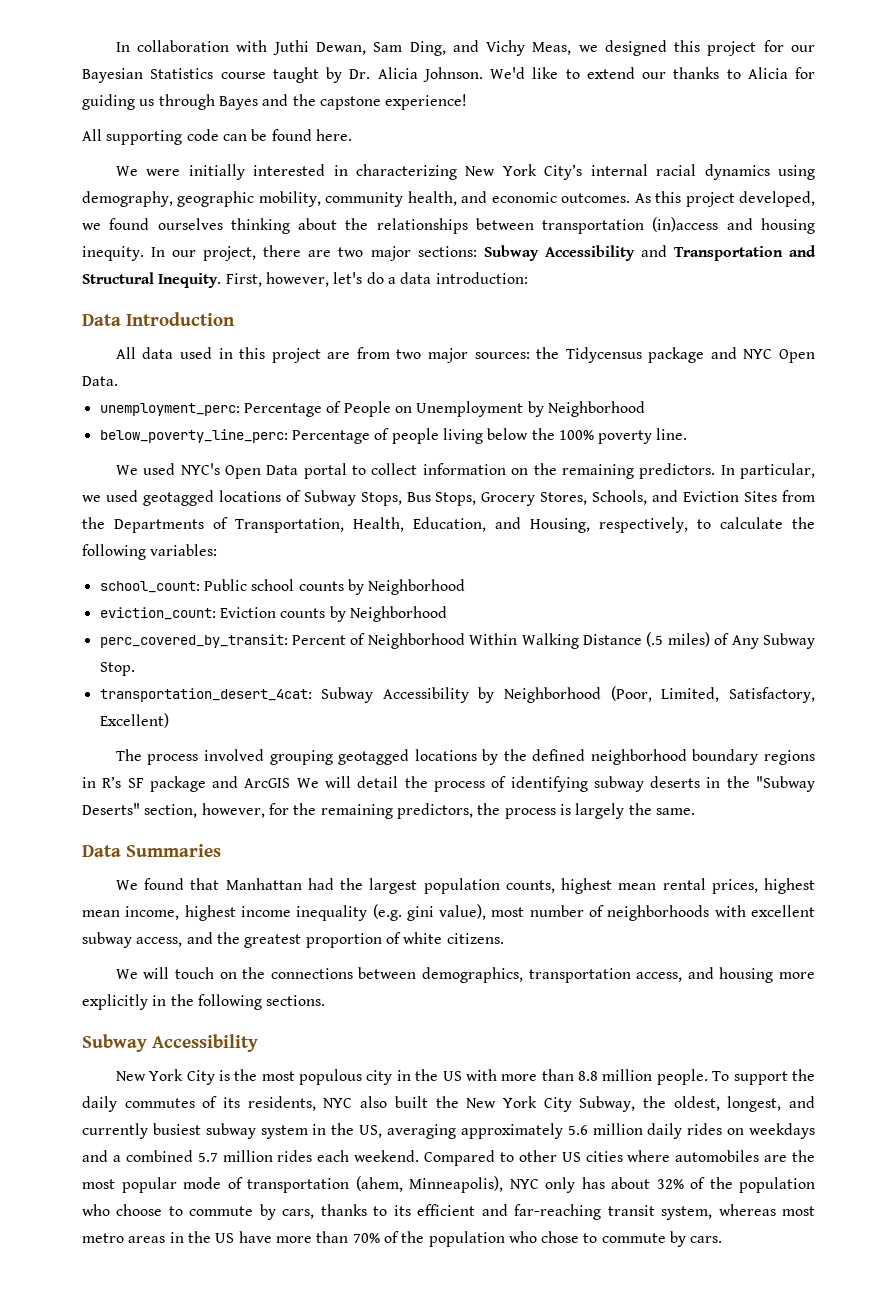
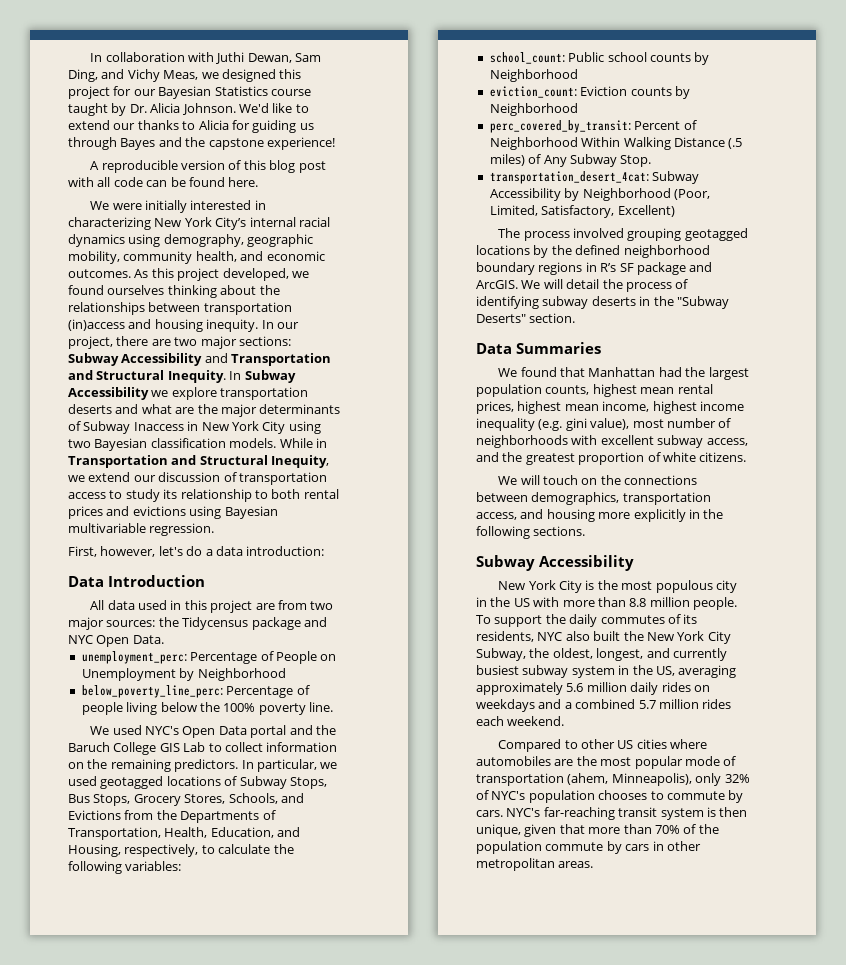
- All supporting code can be found here.
+ A reproducible version of this blog post with all code can be found here.
- In our project, there are two major sections: Subway Accessibility and Transportation and Structural Inequity. First, however, let's do a data introduction:
+ In our project, there are two major sections: Subway Accessibility and Transportation and Structural Inequity. In Subway Accessibility we explore transportation deserts and what are the major determinants of Subway Inaccess in New York City using two Bayesian classification models. While in Transportation and Structural Inequity, we extend our discussion of transportation access to study its relationship to both rental prices and evictions using Bayesian multivariable regression.
+ First, however, let's do a data introduction:
- We used NYC's Open Data portal to collect information on the remaining predictors.
+ We used NYC's Open Data portal and the Baruch College GIS Lab to collect information on the remaining predictors.
- In particular, we used geotagged locations of Subway Stops, Bus Stops, Grocery Stores, Schools, and Eviction Sites from the Departments of Transportation, Health, Education, and Housing, respectively, to calculate the following variables:
+ In particular, we used geotagged locations of Subway Stops, Bus Stops, Grocery Stores, Schools, and Evictions from the Departments of Transportation, Health, Education, and Housing, respectively, to calculate the following variables:
- The process involved grouping geotagged locations by the defined neighborhood boundary regions in R’s SF package and ArcGIS We will detail the process of identifying subway deserts in the "Subway Deserts" section, however, for the remaining predictors, the process is largely the same.
+ The process involved grouping geotagged locations by the defined neighborhood boundary regions in R’s SF package and ArcGIS. We will detail the process of identifying subway deserts in the "Subway Deserts" section.
- To support the daily commutes of its residents, NYC also built the New York City Subway, the oldest, longest, and currently busiest subway system in the US, averaging approximately 5.6 million daily rides on weekdays and a combined 5.7 million rides each weekend. Compared to other US cities where automobiles are the most popular mode of transportation (ahem, Minneapolis), NYC only has about 32% of the population who choose to commute by cars, thanks to its efficient and far-reaching transit system, whereas most metro areas in the US have more than 70% of the population who chose to commute by cars.
+ To support the daily commutes of its residents, NYC also built the New York City Subway, the oldest, longest, and currently busiest subway system in the US, averaging approximately 5.6 million daily rides on weekdays and a combined 5.7 million rides each weekend.
+ Compared to other US cities where automobiles are the most popular mode of transportation (ahem, Minneapolis), only 32% of NYC's population chooses to commute by cars. NYC's far-reaching transit system is then unique, given that more than 70% of the population commute by cars in other metropolitan areas.

